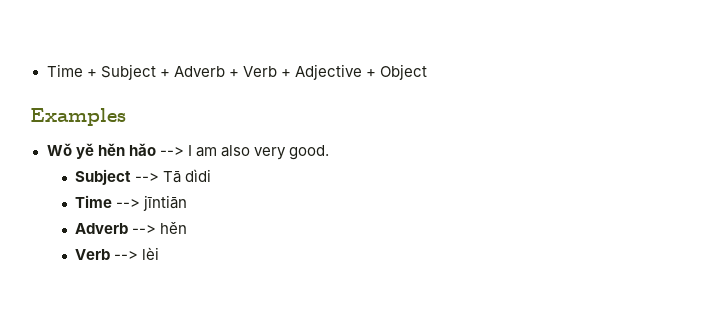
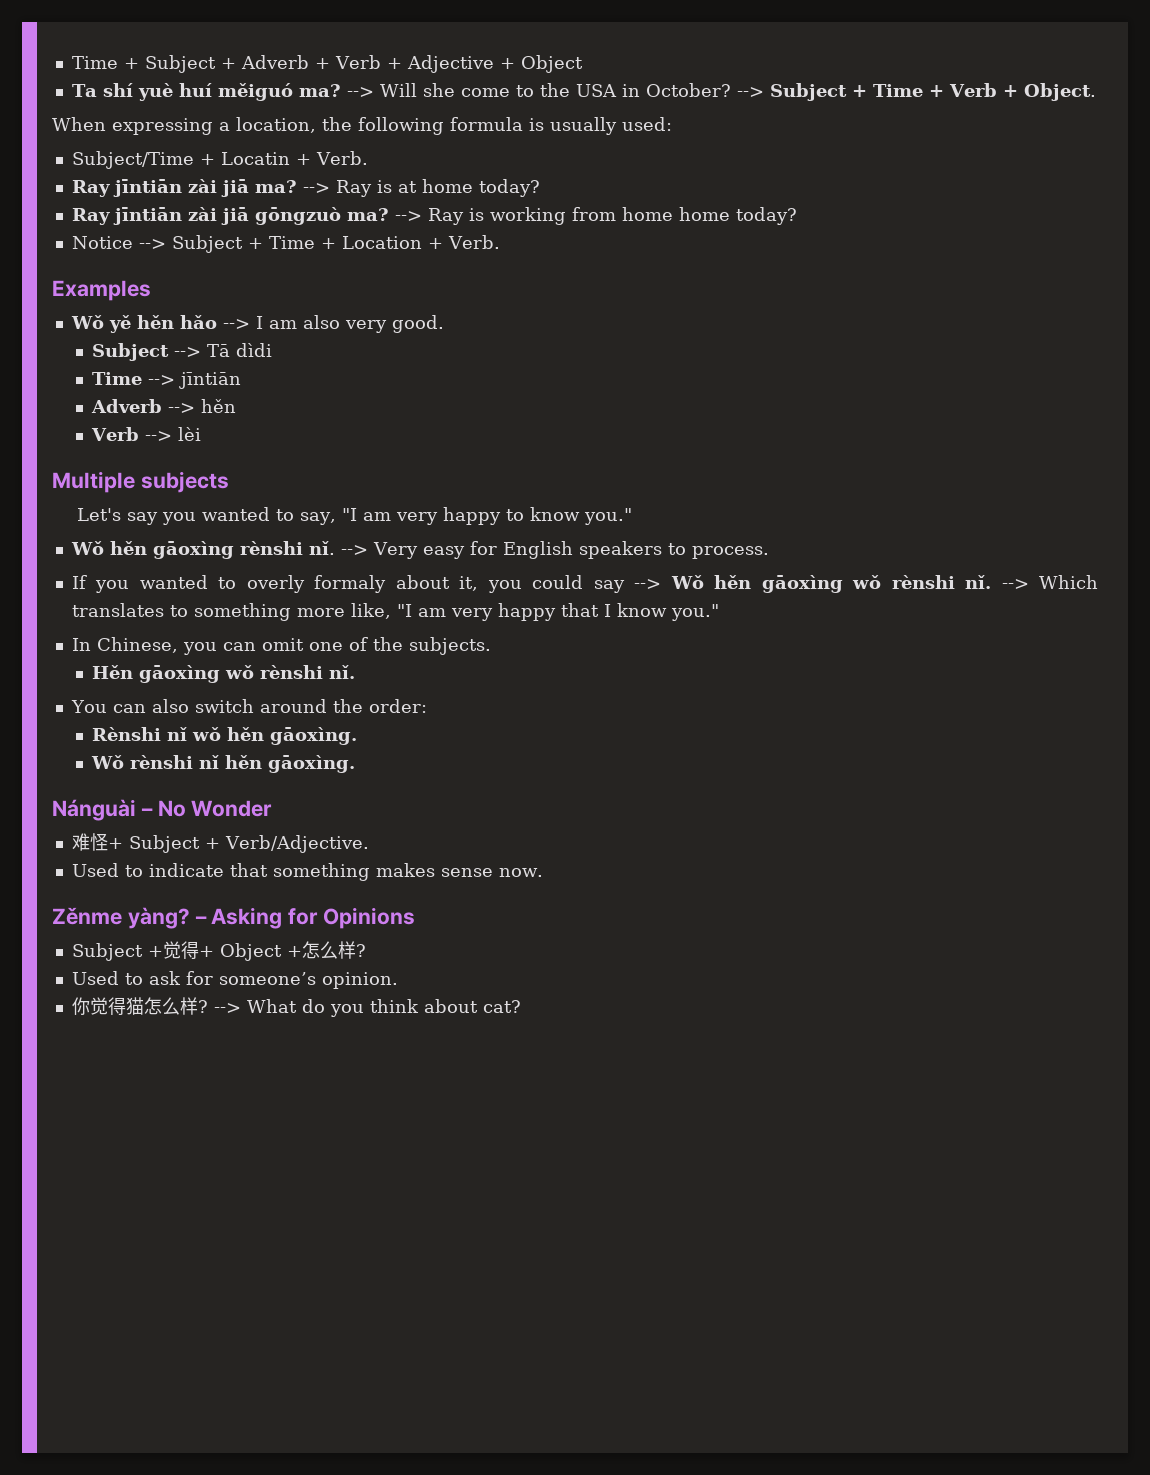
+ Ta shí yuè huí měiguó ma? --> Will she come to the USA in October? --> Subject + Time + Verb + Object.
+ When expressing a location, the following formula is usually used:
+ Subject/Time + Locatin + Verb.
+ Ray jīntiān zài jiā ma? --> Ray is at home today?
+ Ray jīntiān zài jiā gōngzuò ma? --> Ray is working from home home today?
+ Notice --> Subject + Time + Location + Verb.
+ Multiple subjects
+ Let's say you wanted to say, "I am very happy to know you."
+ Wǒ hěn gāoxìng rènshi nǐ. --> Very easy for English speakers to process.
+ If you wanted to overly formaly about it, you could say --> Wǒ hěn gāoxìng wǒ rènshi nǐ. --> Which translates to something more like, "I am very happy that I know you."
+ In Chinese, you can omit one of the subjects.
+ Hěn gāoxìng wǒ rènshi nǐ.
+ You can also switch around the order:
+ Rènshi nǐ wǒ hěn gāoxìng.
+ Wǒ rènshi nǐ hěn gāoxìng.
+ Nánguài – No Wonder
+ 难怪+ Subject + Verb/Adjective.
+ Used to indicate that something makes sense now.
+ Zěnme yàng? – Asking for Opinions
+ Subject +觉得+ Object +怎么样?
+ Used to ask for someone’s opinion.
+ 你觉得猫怎么样? --> What do you think about cat?

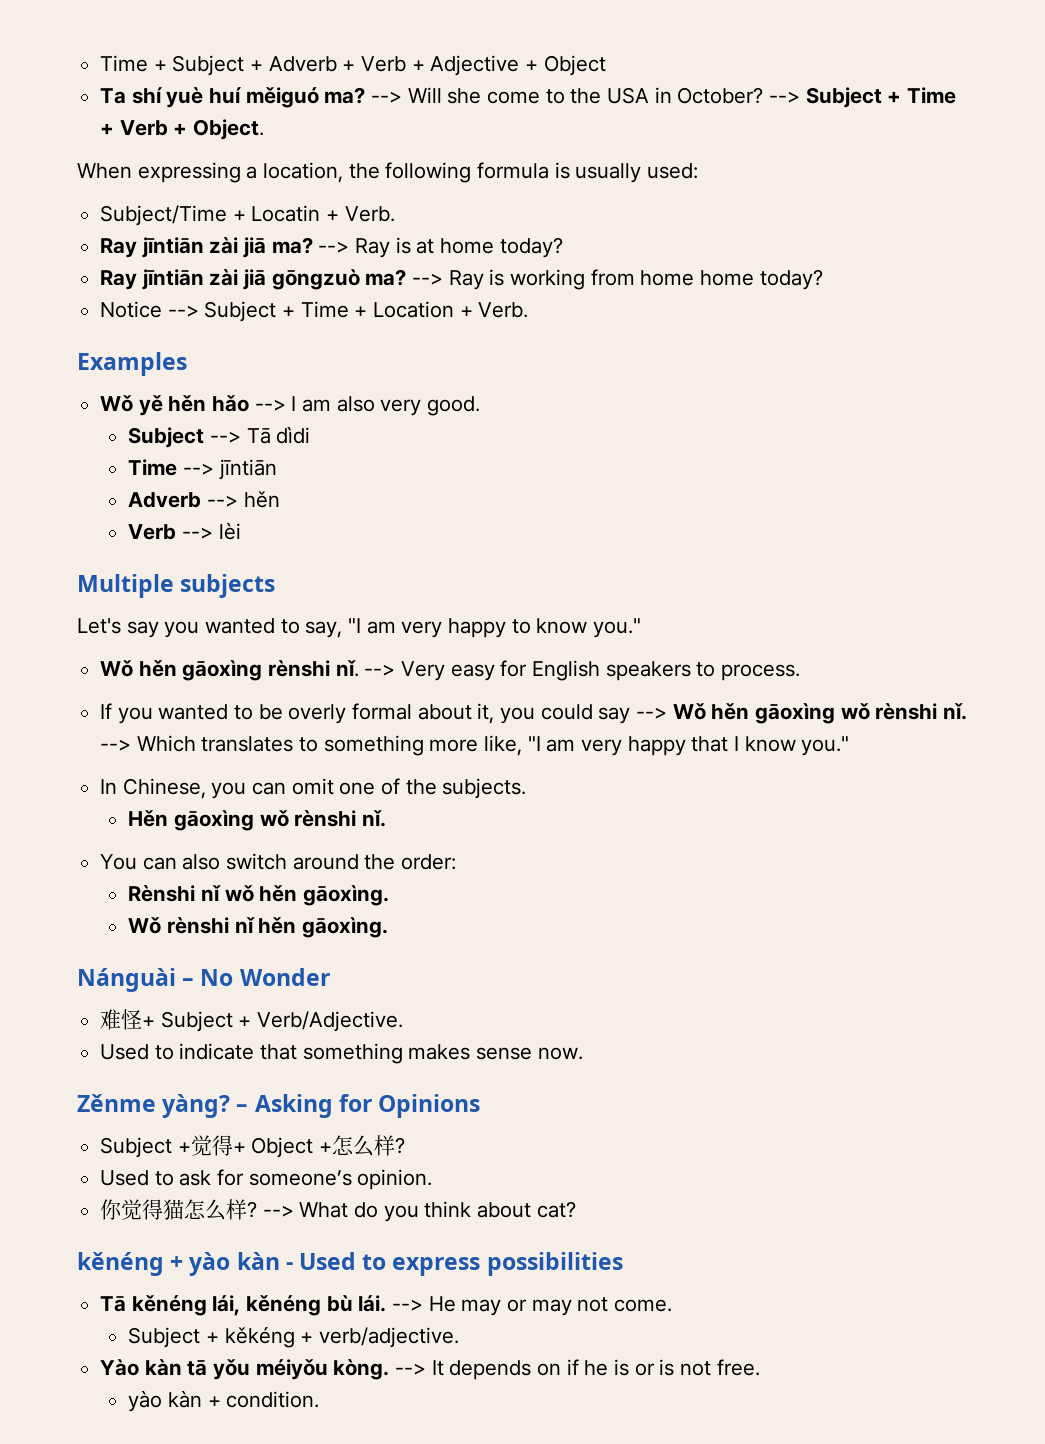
- If you wanted to overly formaly about it, you could say --> Wǒ hěn gāoxìng wǒ rènshi nǐ.
+ If you wanted to be overly formal about it, you could say --> Wǒ hěn gāoxìng wǒ rènshi nǐ.
+ kěnéng + yào kàn - Used to express possibilities
+ Tā kěnéng lái, kěnéng bù lái. --> He may or may not come.
+ Subject + kěkéng + verb/adjective.
+ Yào kàn tā yǒu méiyǒu kòng. --> It depends on if he is or is not free.
+ yào kàn + condition.

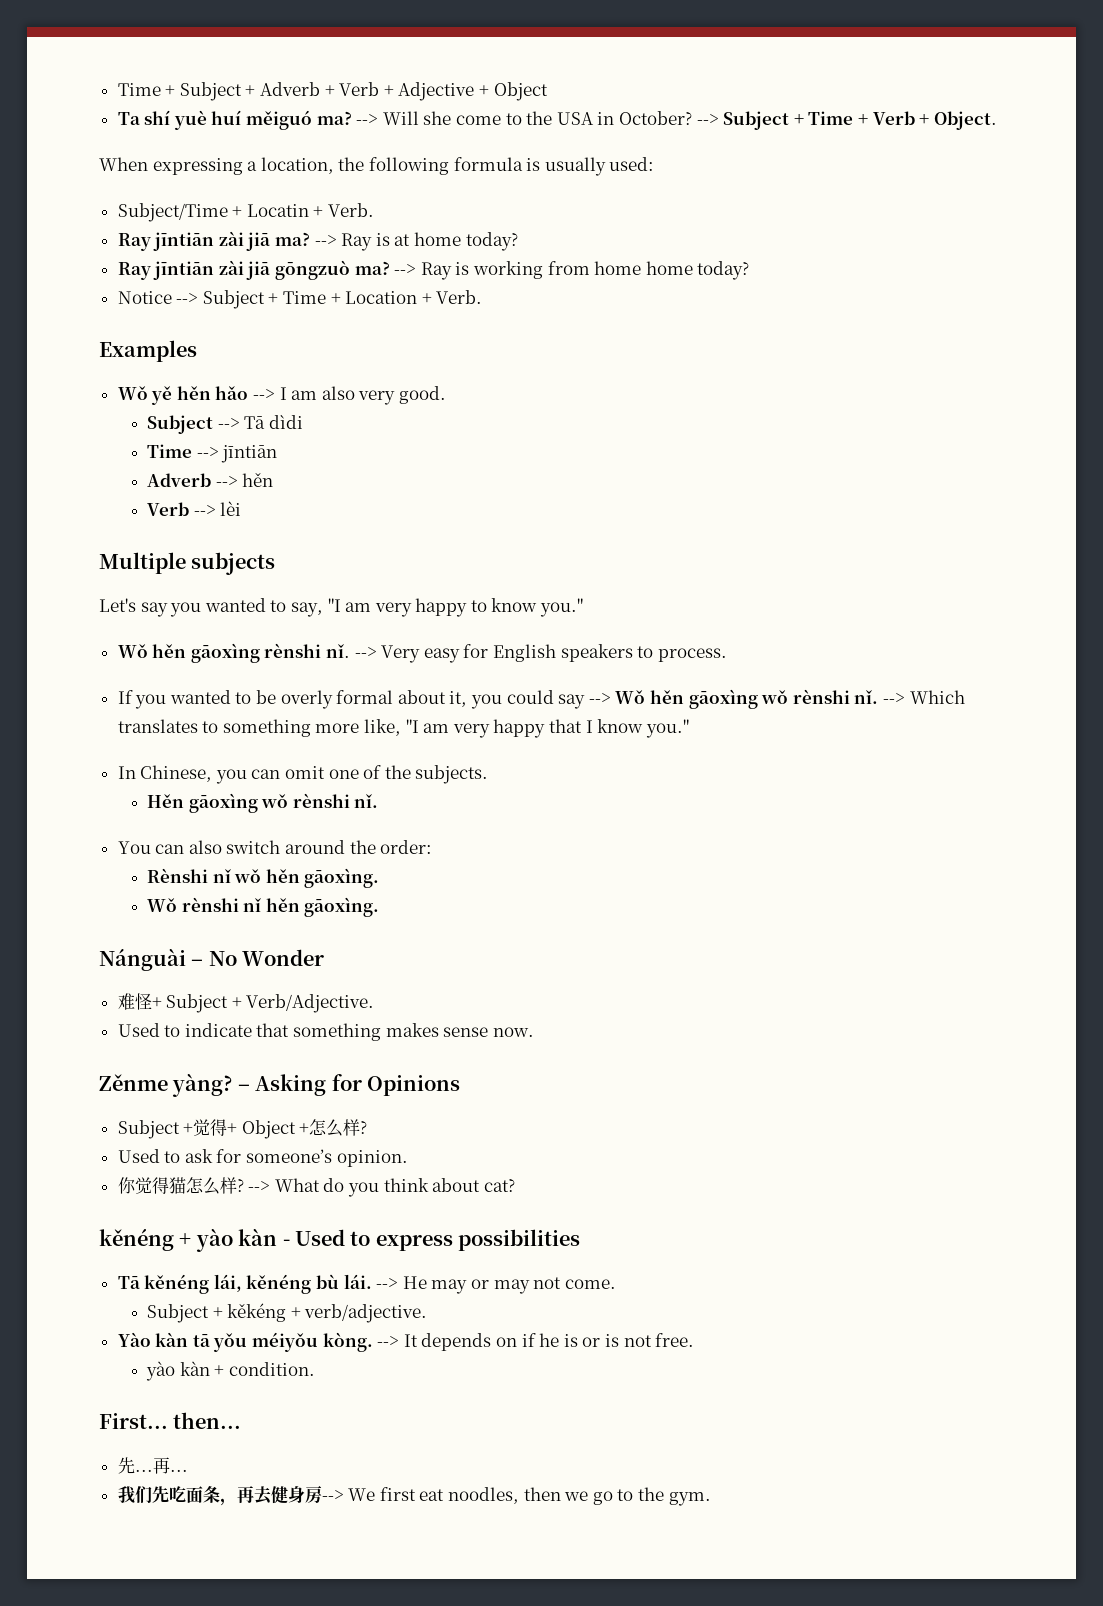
+ First... then...
+ 先...再...
+ 我们先吃面条，再去健身房--> We first eat noodles, then we go to the gym.

